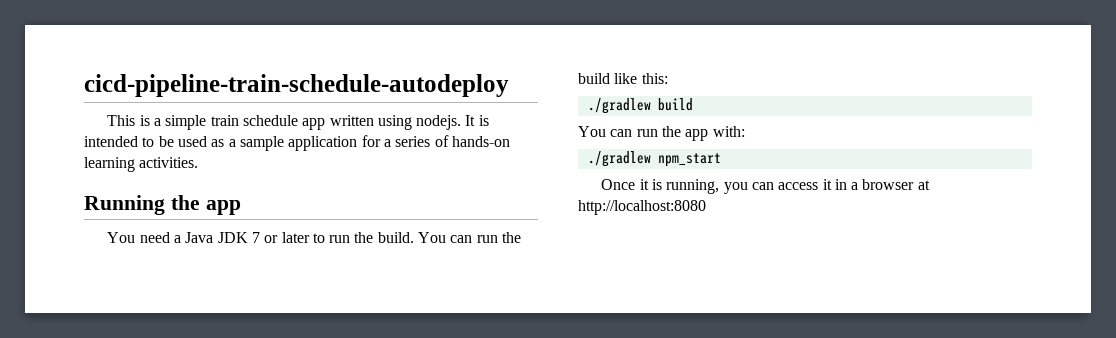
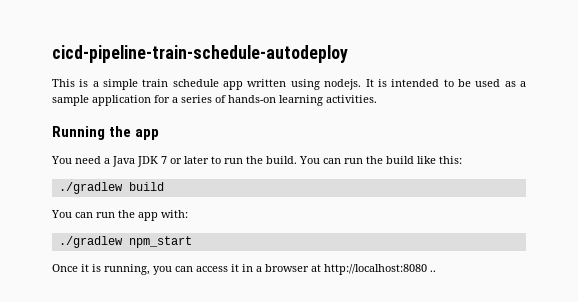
- Once it is running, you can access it in a browser at http://localhost:8080
+ Once it is running, you can access it in a browser at http://localhost:8080 ..

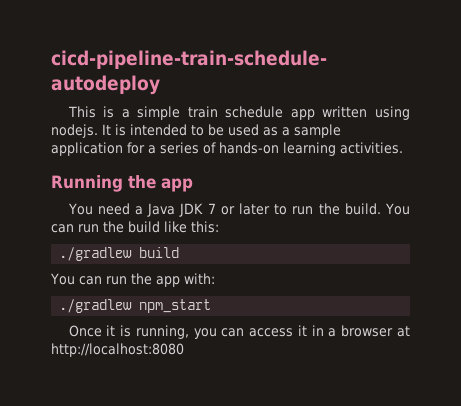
- Once it is running, you can access it in a browser at http://localhost:8080 ..
+ Once it is running, you can access it in a browser at http://localhost:8080

